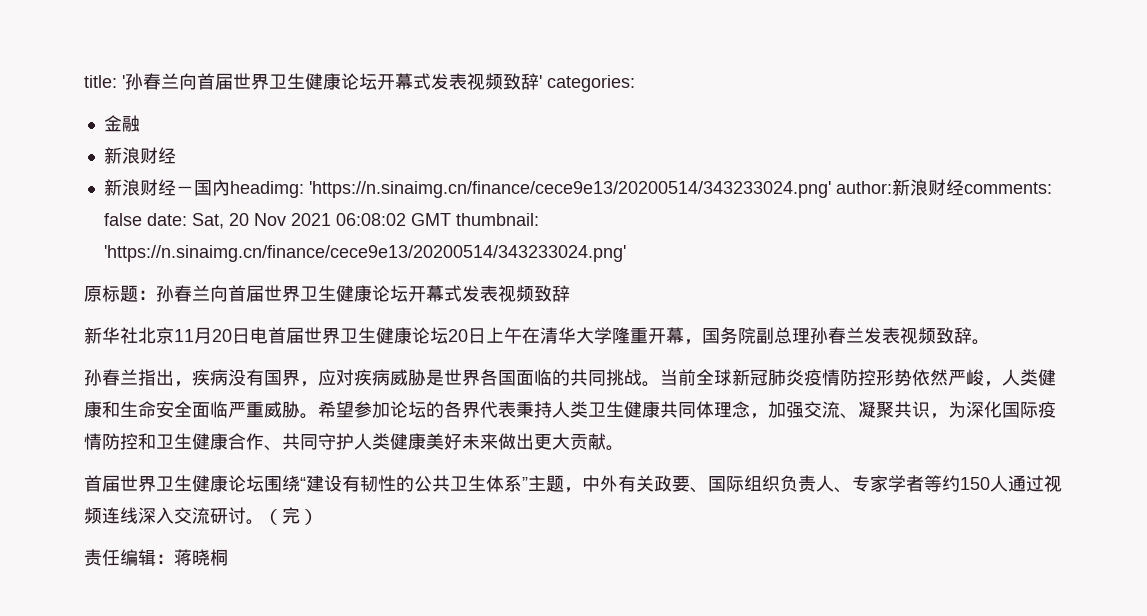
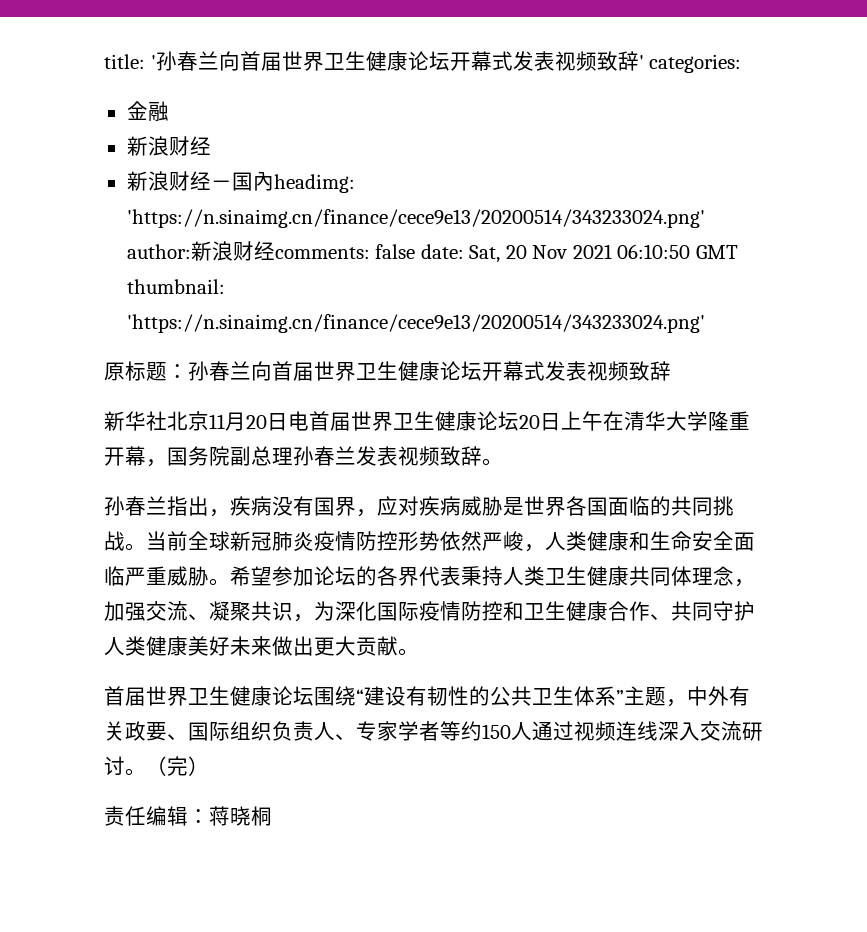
- 新浪财经－国內headimg: 'https://n.sinaimg.cn/finance/cece9e13/20200514/343233024.png' author:新浪财经comments: false date: Sat, 20 Nov 2021 06:08:02 GMT thumbnail: 'https://n.sinaimg.cn/finance/cece9e13/20200514/343233024.png'
+ 新浪财经－国內headimg: 'https://n.sinaimg.cn/finance/cece9e13/20200514/343233024.png' author:新浪财经comments: false date: Sat, 20 Nov 2021 06:10:50 GMT thumbnail: 'https://n.sinaimg.cn/finance/cece9e13/20200514/343233024.png'

